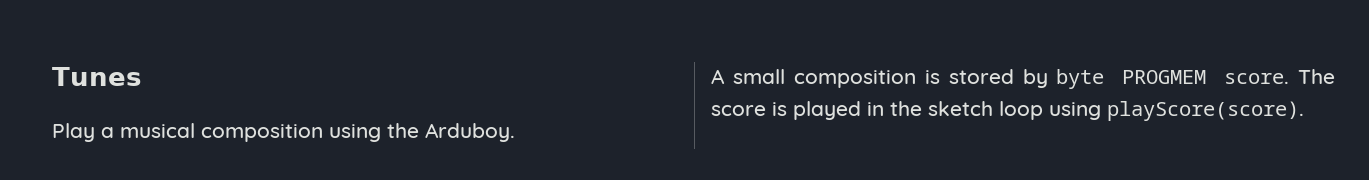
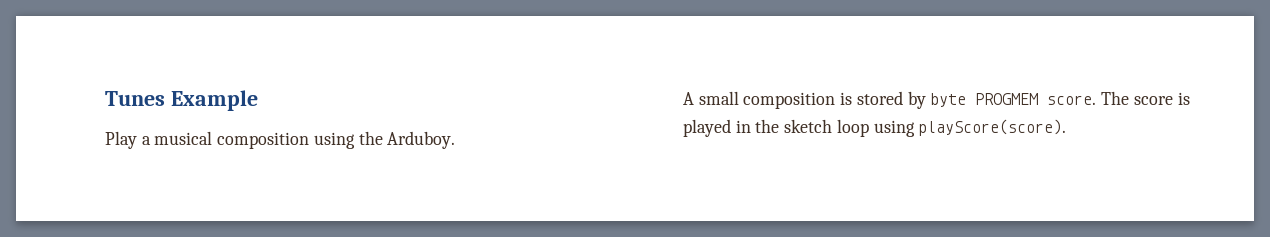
- Tunes
+ Tunes Example

